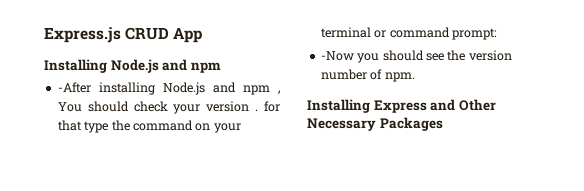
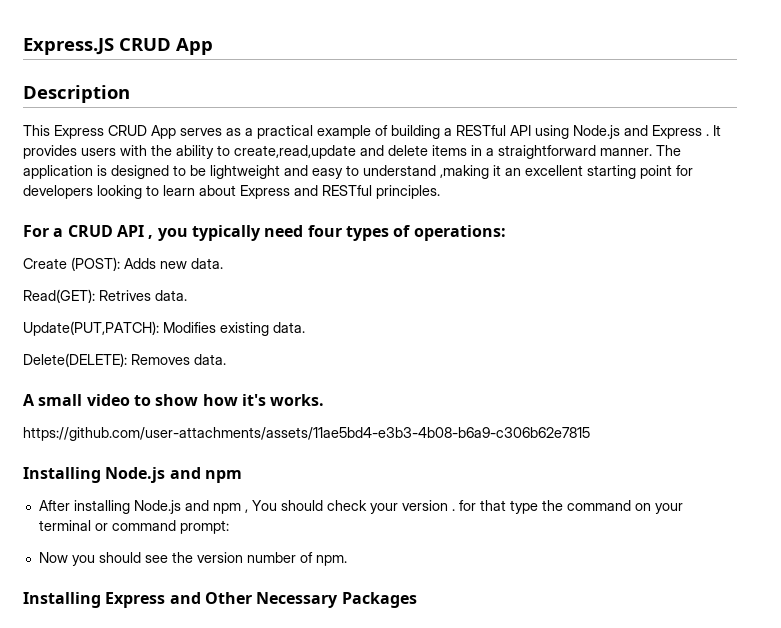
- Express.js CRUD App
+ Express.JS CRUD App
+ Description
+ This Express CRUD App serves as a practical example of building a RESTful API using Node.js and Express . It provides users with the ability to create,read,update and delete items in a straightforward manner. The application is designed to be lightweight and easy to understand ,making it an excellent starting point for developers looking to learn about Express and RESTful principles.
+ For a CRUD API , you typically need four types of operations:
+ Create (POST): Adds new data.
+ Read(GET): Retrives data.
+ Update(PUT,PATCH): Modifies existing data.
+ Delete(DELETE): Removes data.
+ A small video to show how it's works.
+ https://github.com/user-attachments/assets/11ae5bd4-e3b3-4b08-b6a9-c306b62e7815
- -After installing Node.js and npm , You should check your version . for that type the command on your terminal or command prompt:
+ After installing Node.js and npm , You should check your version . for that type the command on your terminal or command prompt:
- -Now you should see the version number of npm.
+ Now you should see the version number of npm.

